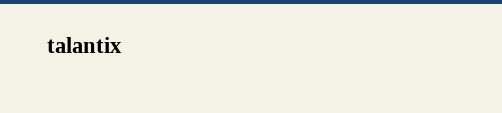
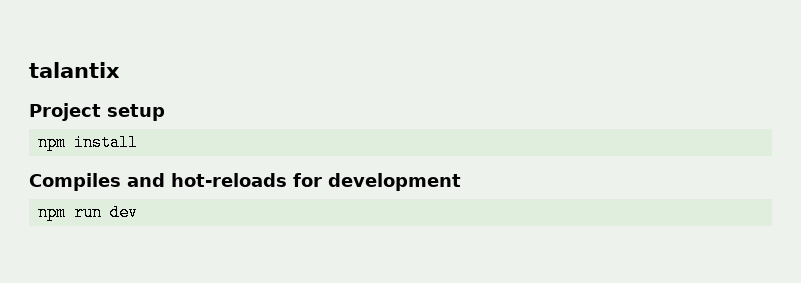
+ Project setup
+ npm install
+ Compiles and hot-reloads for development
+ npm run dev

